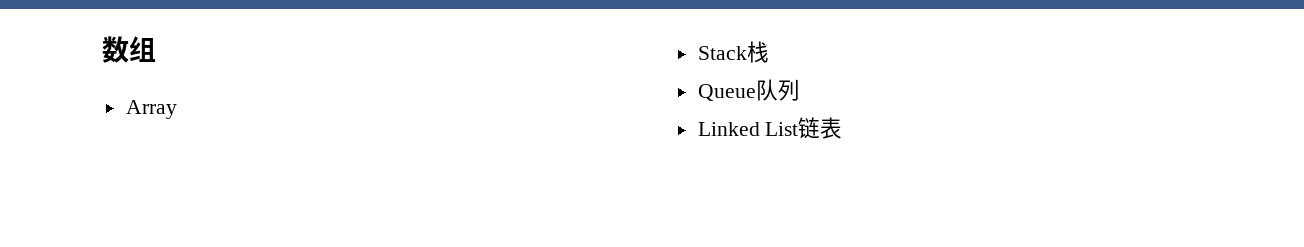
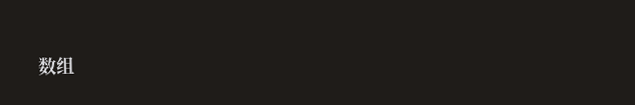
- Array
- Stack栈
- Queue队列
- Linked List链表

